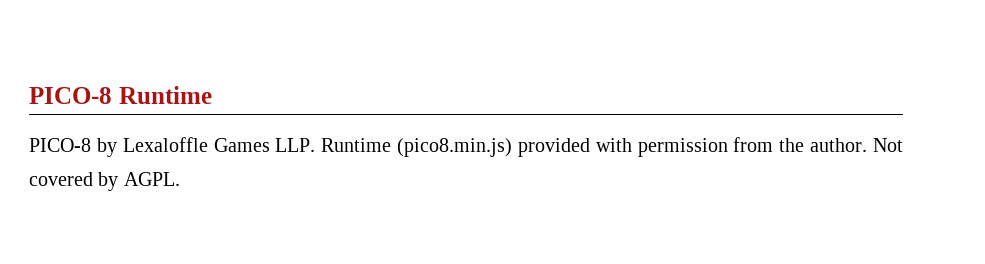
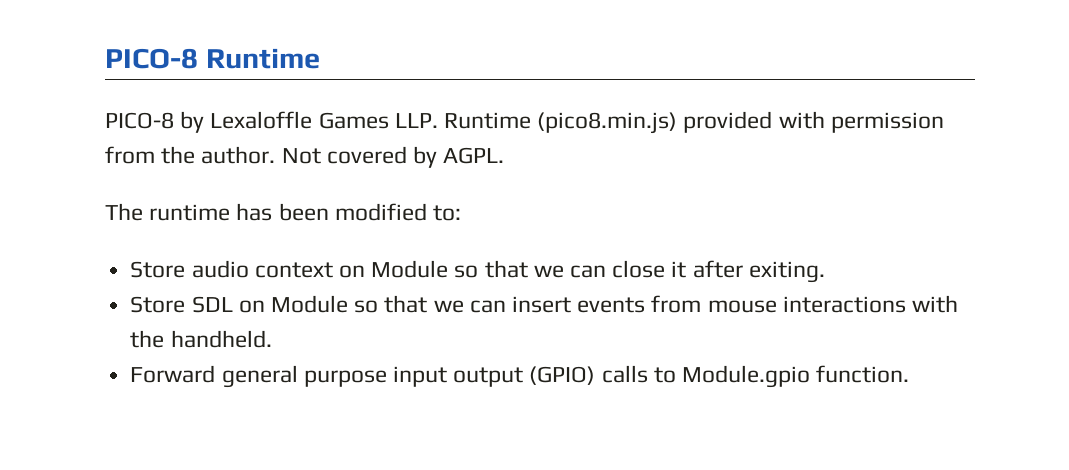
+ The runtime has been modified to:
+ Store audio context on Module so that we can close it after exiting.
+ Store SDL on Module so that we can insert events from mouse interactions with the handheld.
+ Forward general purpose input output (GPIO) calls to Module.gpio function.

